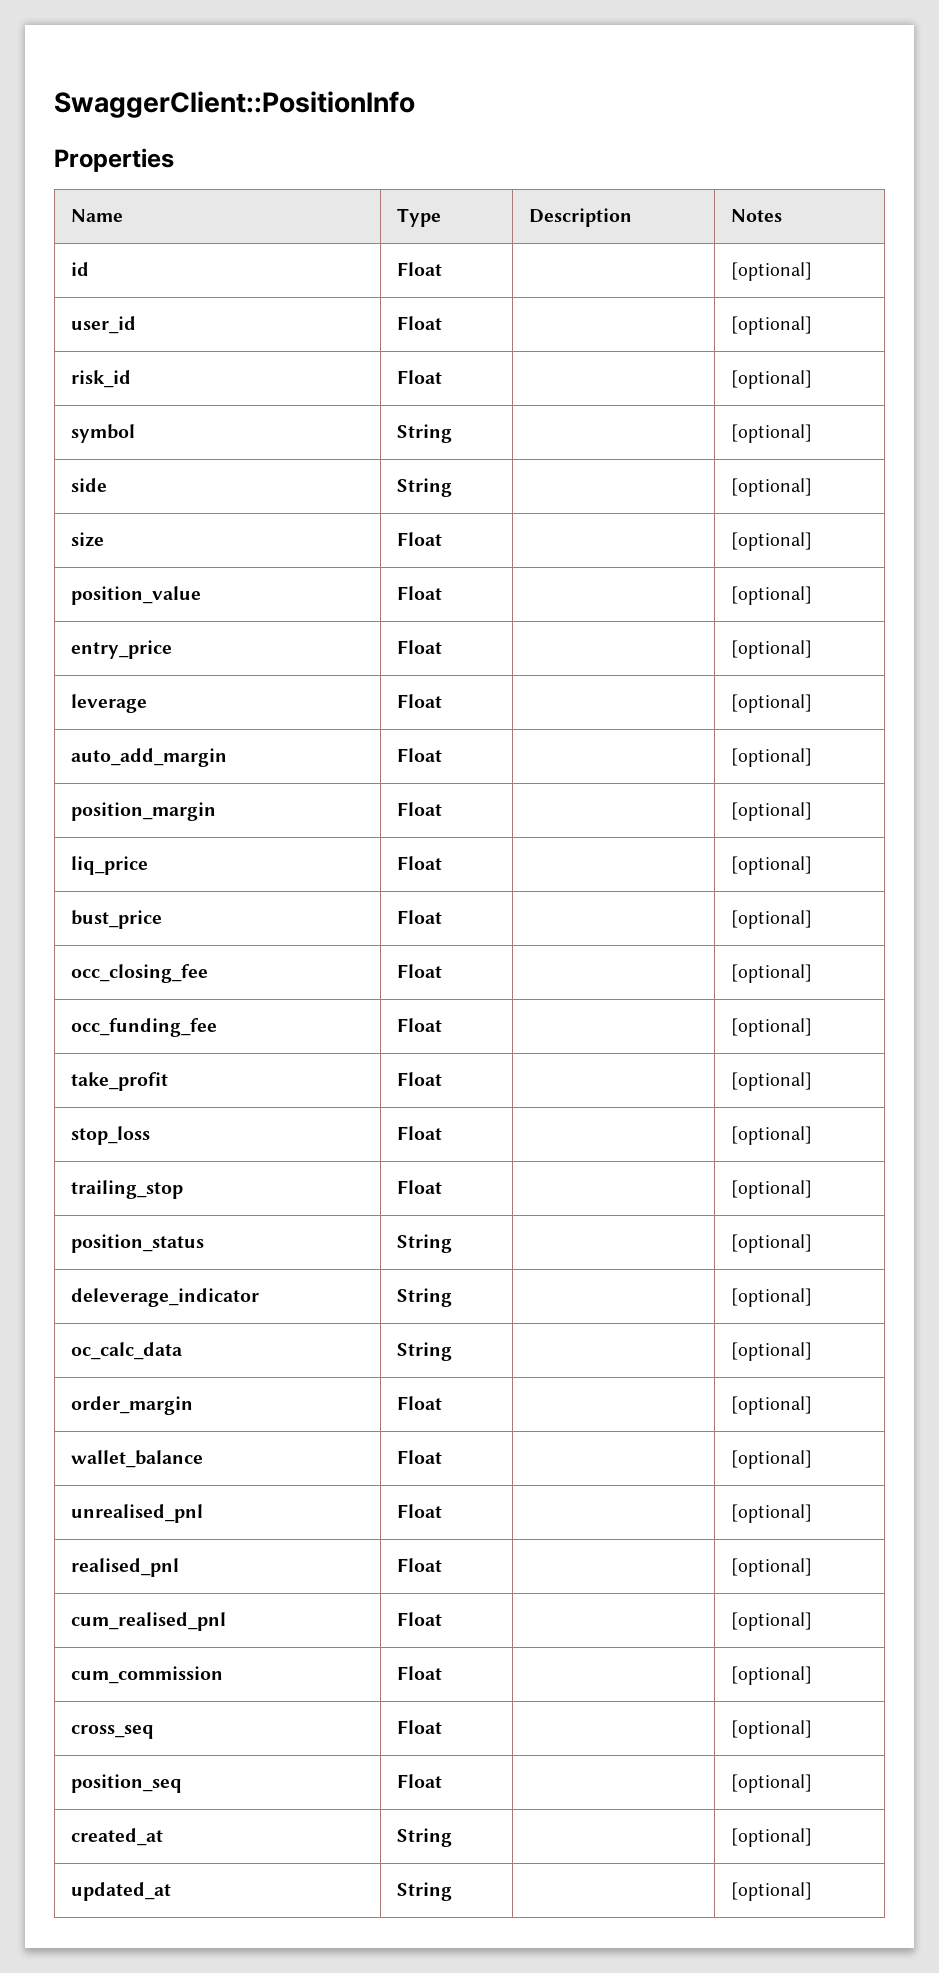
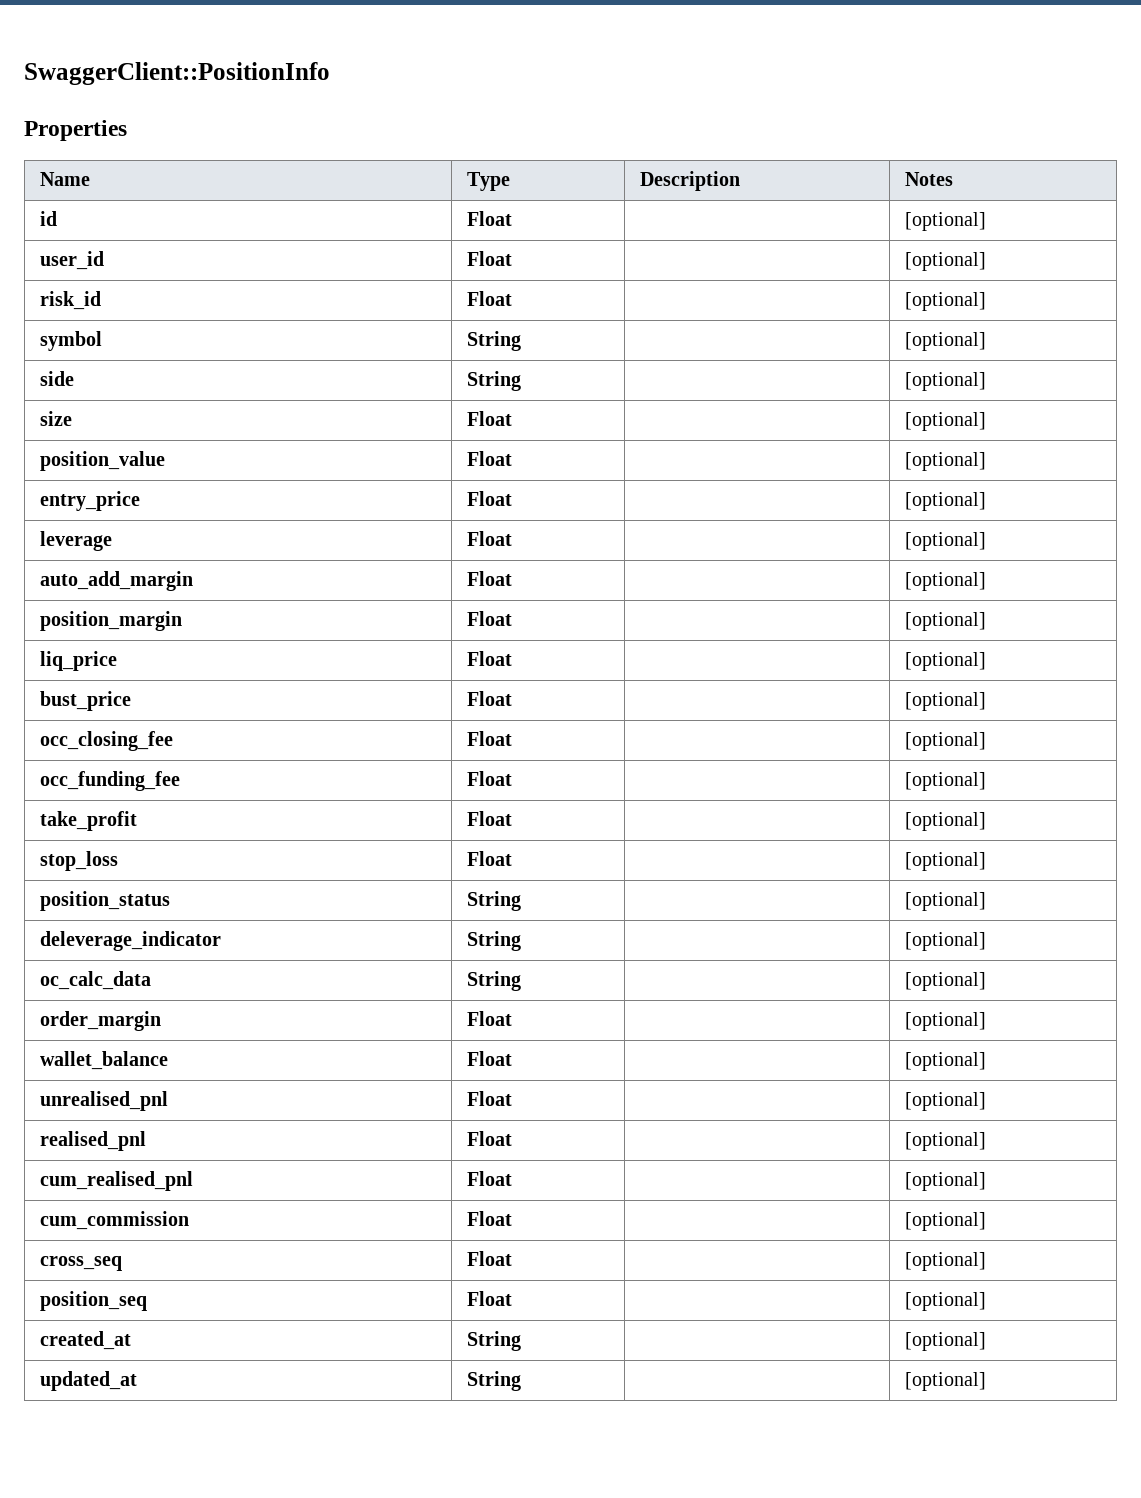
- trailing_stop | Float | | [optional]

